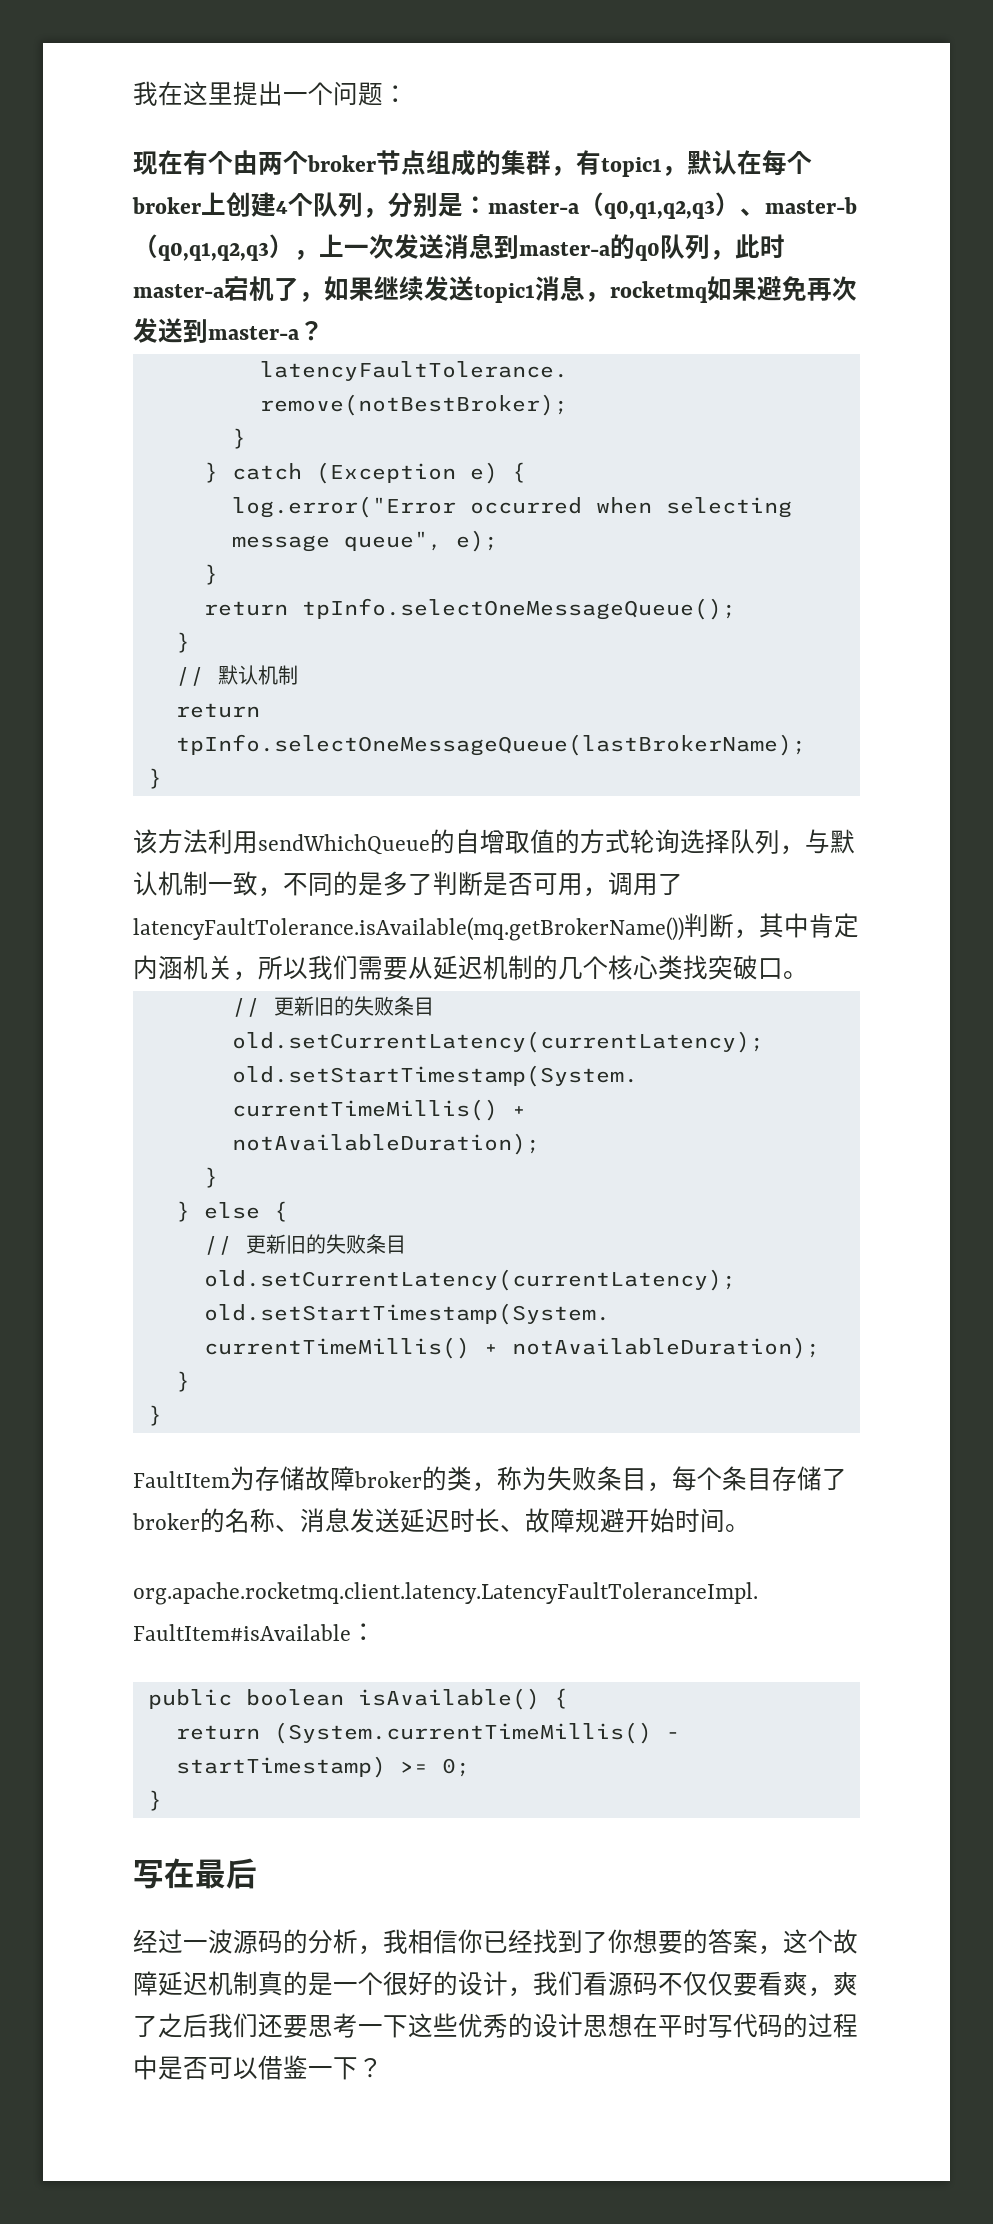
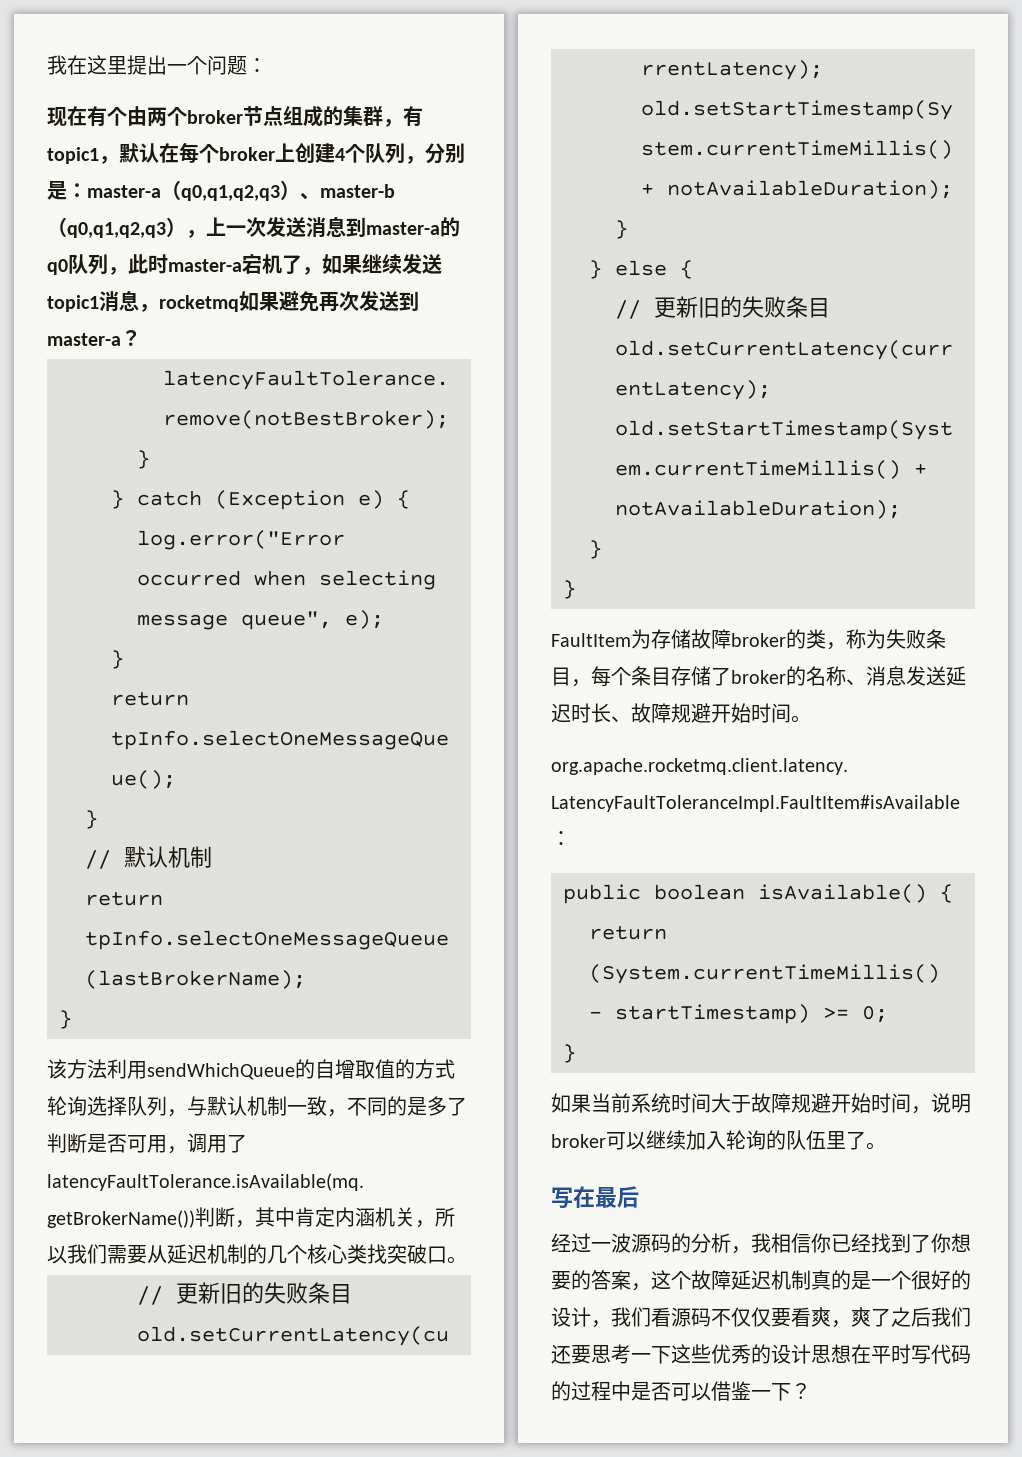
+ 如果当前系统时间大于故障规避开始时间，说明broker可以继续加入轮询的队伍里了。

